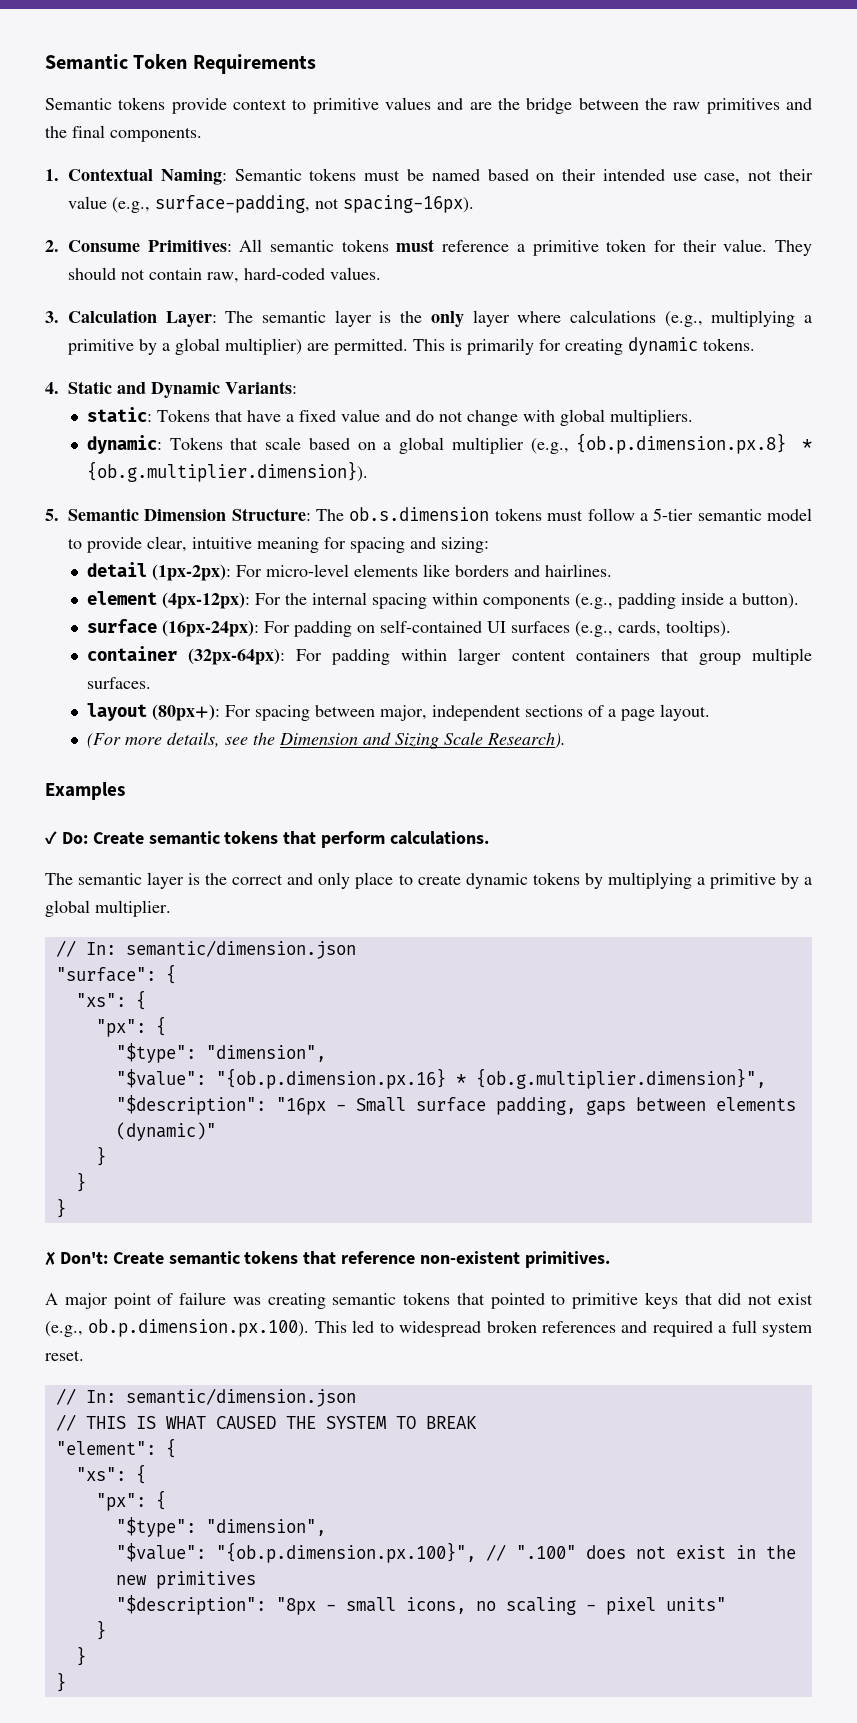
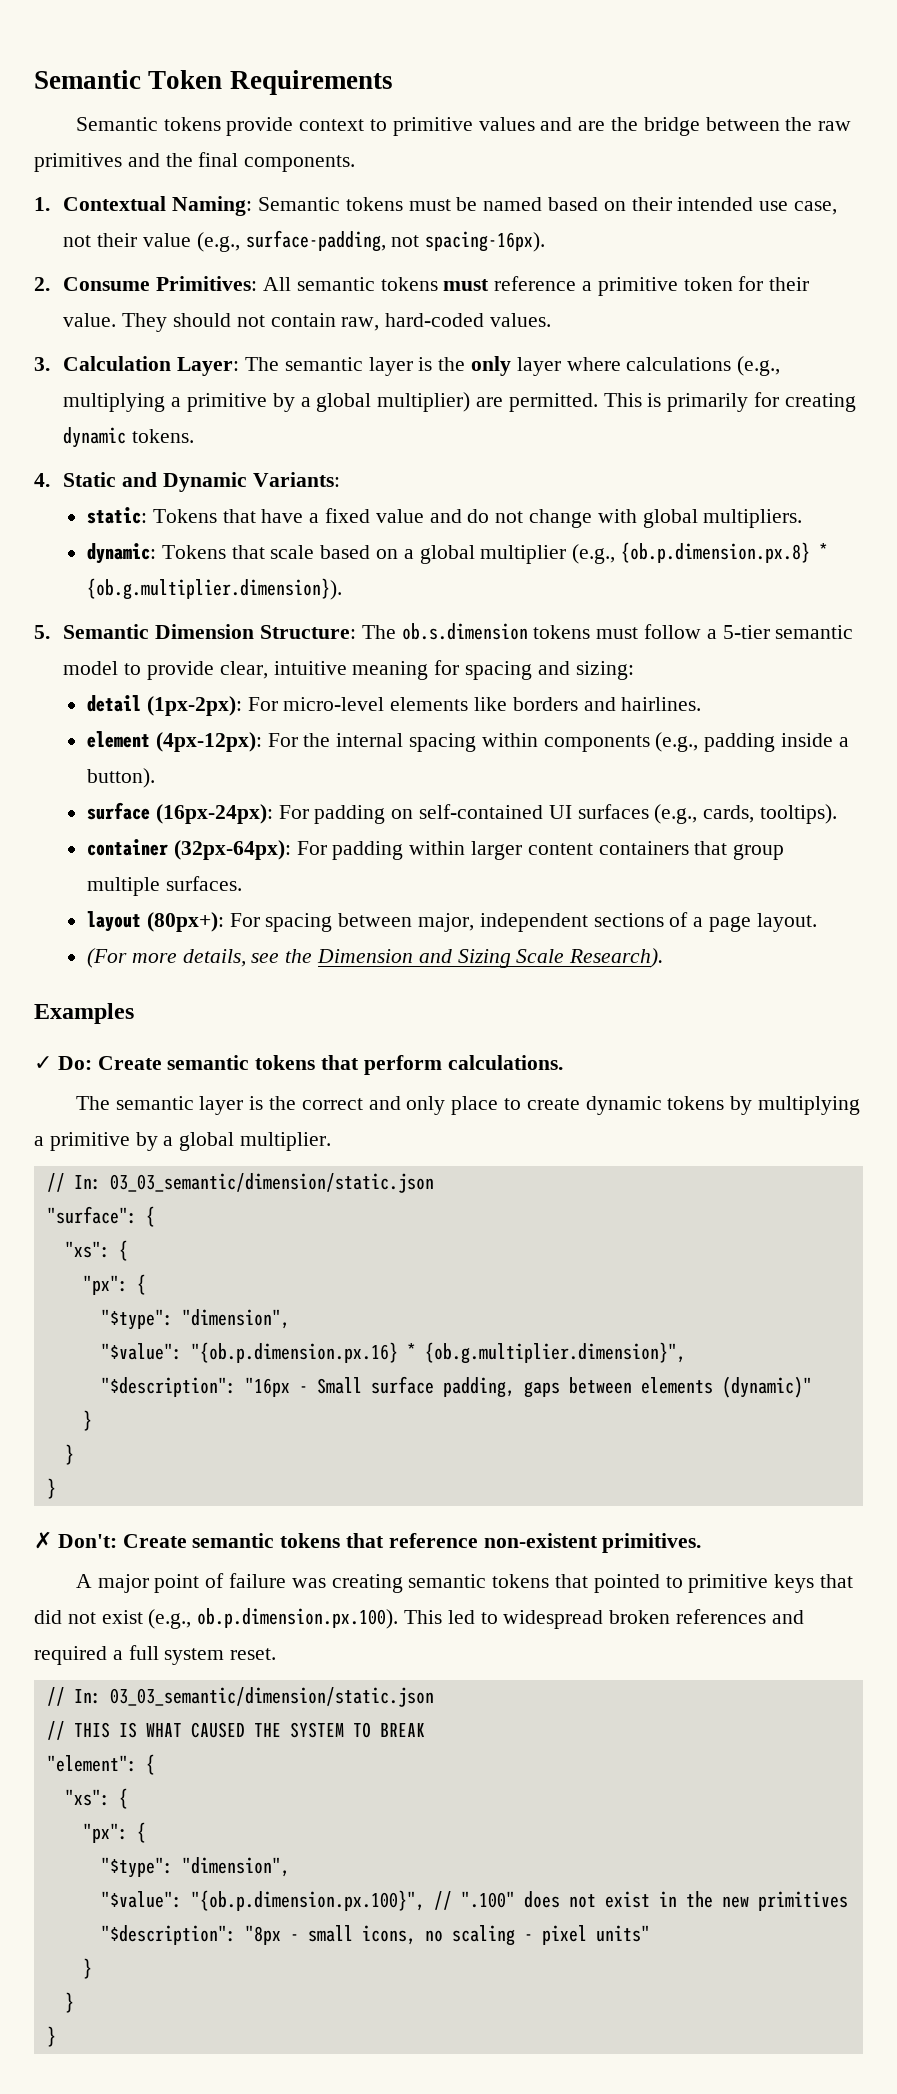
  The semantic layer is the correct and only place to create dynamic tokens by multiplying a primitive by a global multiplier.
- // In: semantic/dimension.json
+ // In: 03_03_semantic/dimension/static.json
  A major point of failure was creating semantic tokens that pointed to primitive keys that did not exist (e.g., ob.p.dimension.px.100). This led to widespread broken references and required a full system reset.
- // In: semantic/dimension.json
+ // In: 03_03_semantic/dimension/static.json

